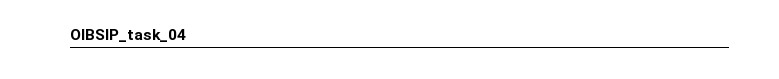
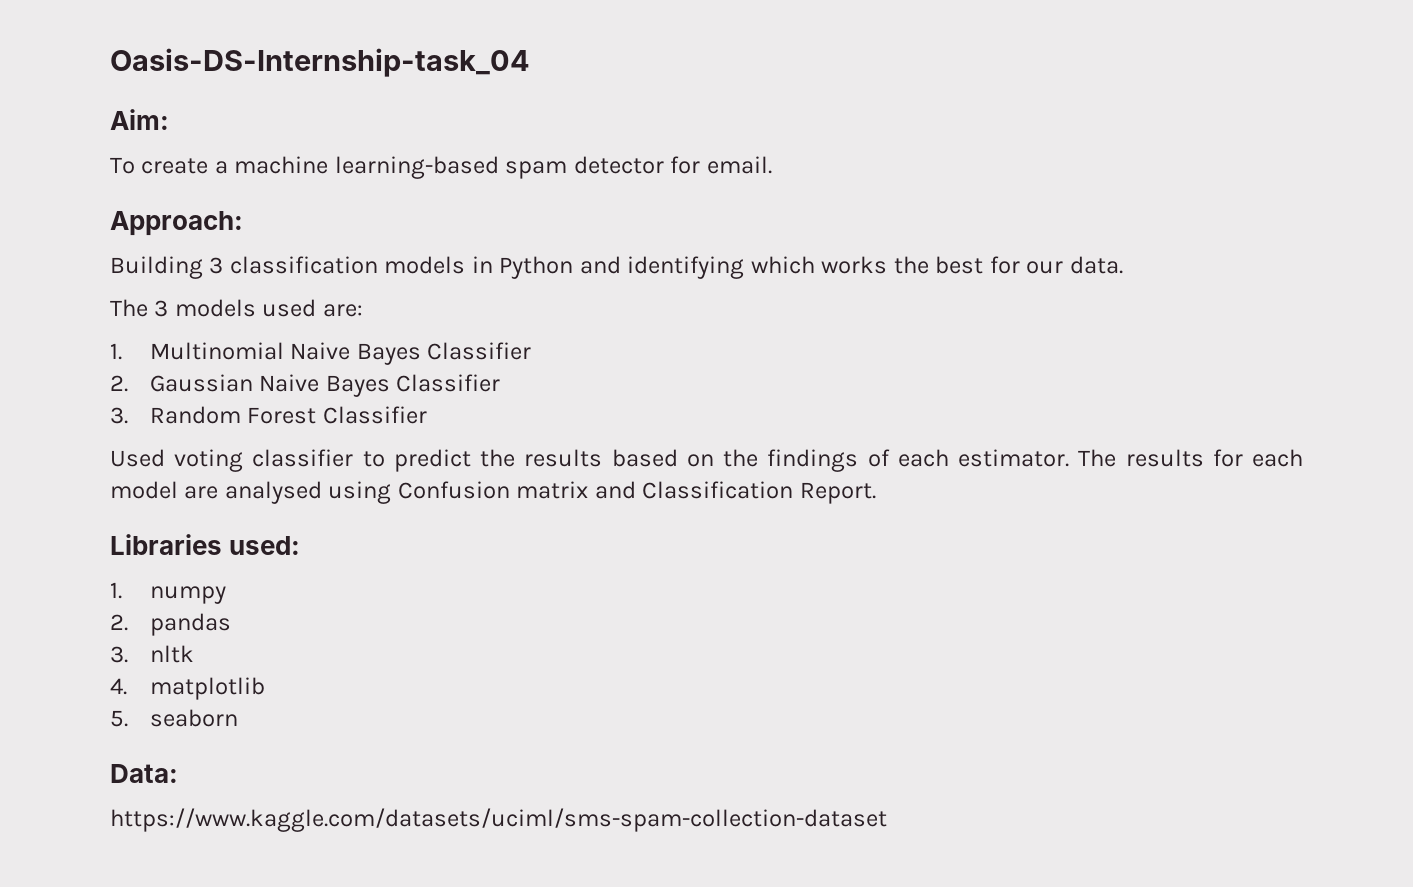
- OIBSIP_task_04
+ Oasis-DS-Internship-task_04
+ Aim:
+ To create a machine learning-based spam detector for email.
+ Approach:
+ Building 3 classification models in Python and identifying which works the best for our data.
+ The 3 models used are:
+ 1. Multinomial Naive Bayes Classifier
+ 2. Gaussian Naive Bayes Classifier
+ 3. Random Forest Classifier
+ Used voting classifier to predict the results based on the findings of each estimator. The results for each model are analysed using Confusion matrix and Classification Report.
+ Libraries used:
+ 1. numpy
+ 2. pandas
+ 3. nltk
+ 4. matplotlib
+ 5. seaborn
+ Data:
+ https://www.kaggle.com/datasets/uciml/sms-spam-collection-dataset

